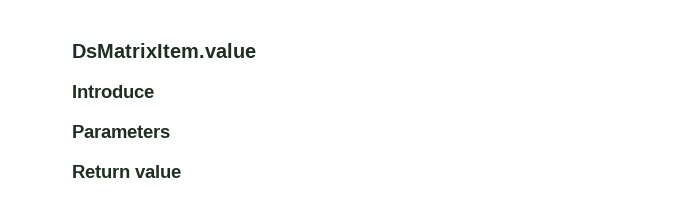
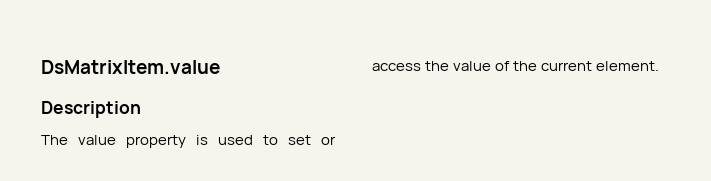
- Introduce
- Parameters
- Return value
+ Description
+ The value property is used to set or access the value of the current element.

